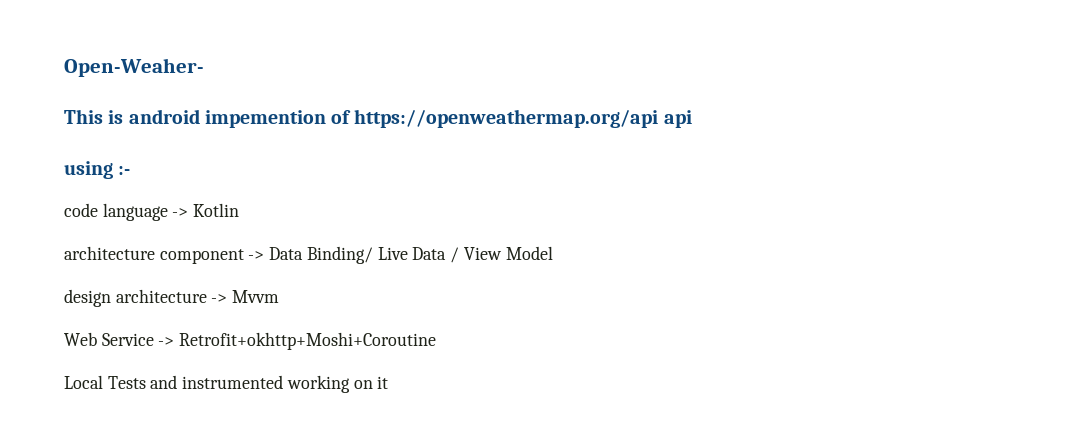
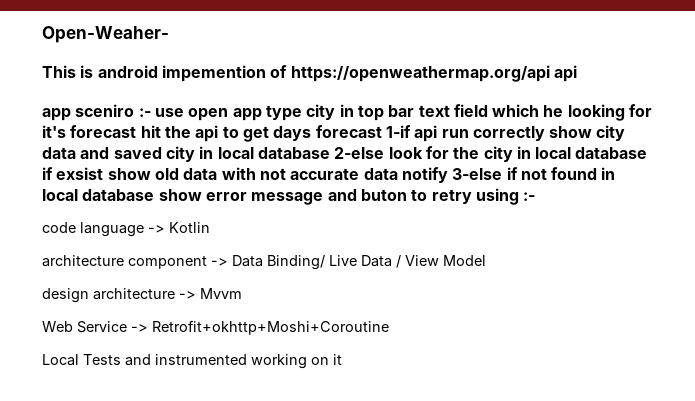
- using :-
+ app sceniro :- use open app type city in top bar text field which he looking for it's forecast hit the api to get days forecast 1-if api run correctly show city data and saved city in local database 2-else look for the city in local database if exsist show old data with not accurate data notify 3-else if not found in local database show error message and buton to retry using :-

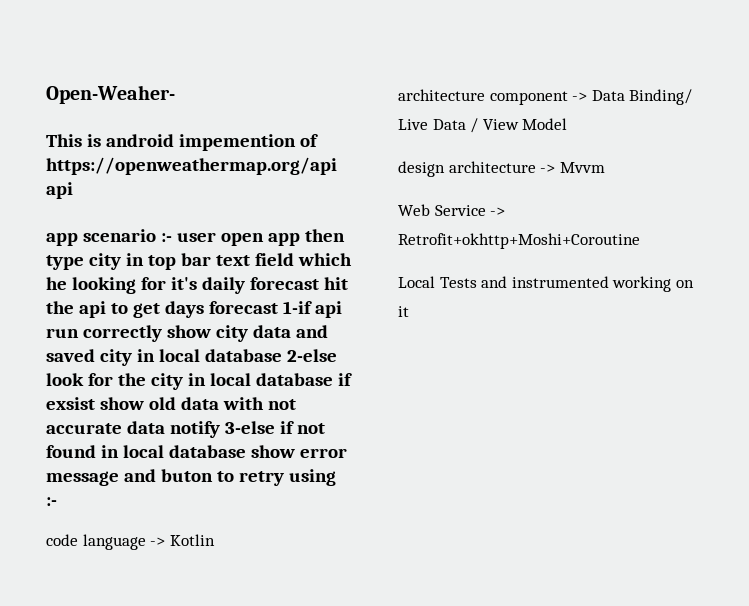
- app sceniro :- use open app type city in top bar text field which he looking for it's forecast hit the api to get days forecast 1-if api run correctly show city data and saved city in local database 2-else look for the city in local database if exsist show old data with not accurate data notify 3-else if not found in local database show error message and buton to retry using :-
+ app scenario :- user open app then type city in top bar text field which he looking for it's daily forecast hit the api to get days forecast 1-if api run correctly show city data and saved city in local database 2-else look for the city in local database if exsist show old data with not accurate data notify 3-else if not found in local database show error message and buton to retry using :-

